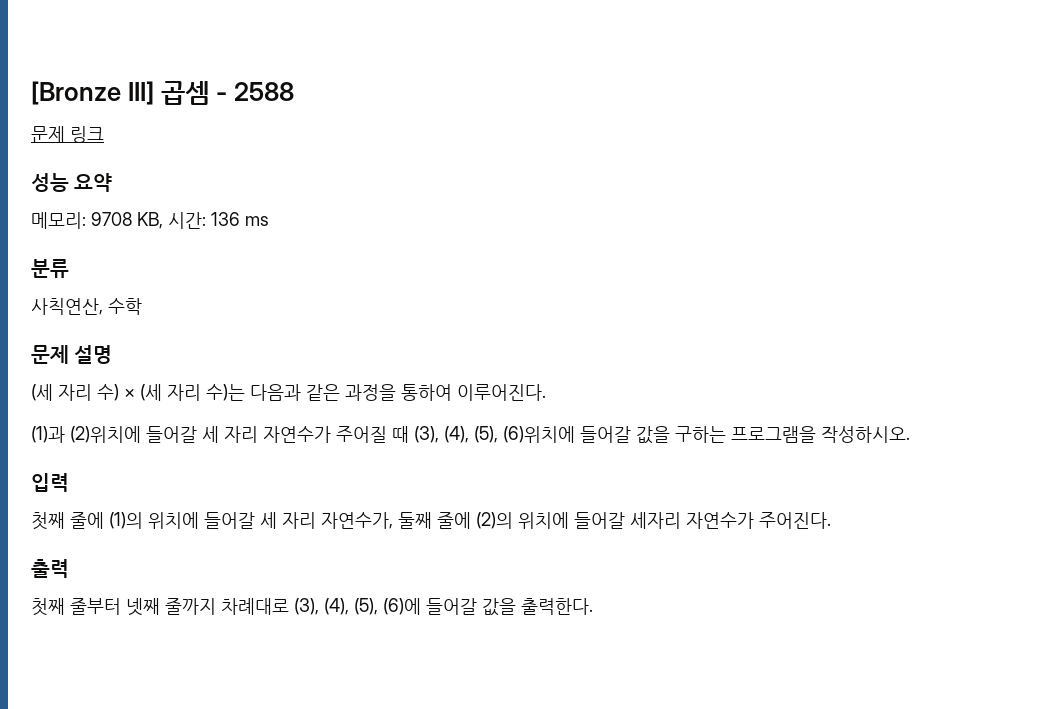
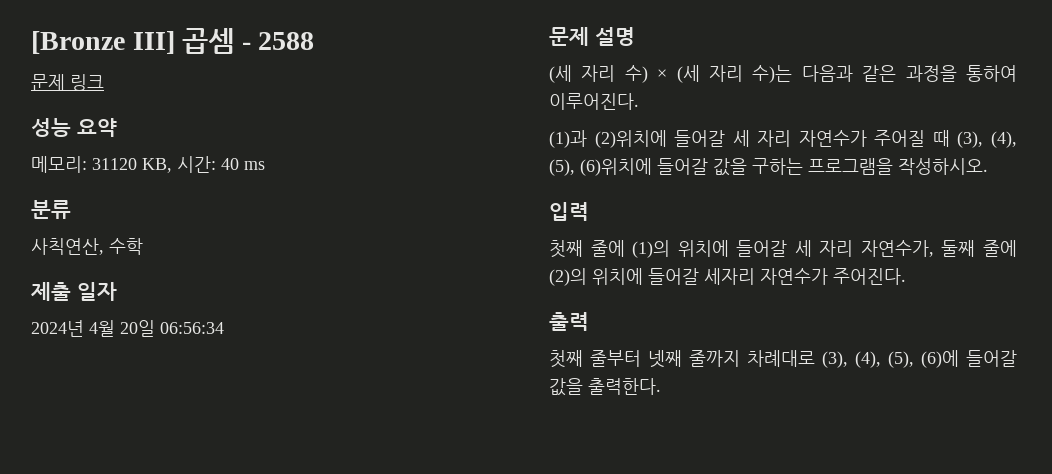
- 메모리: 9708 KB, 시간: 136 ms
+ 메모리: 31120 KB, 시간: 40 ms
+ 제출 일자
+ 2024년 4월 20일 06:56:34

